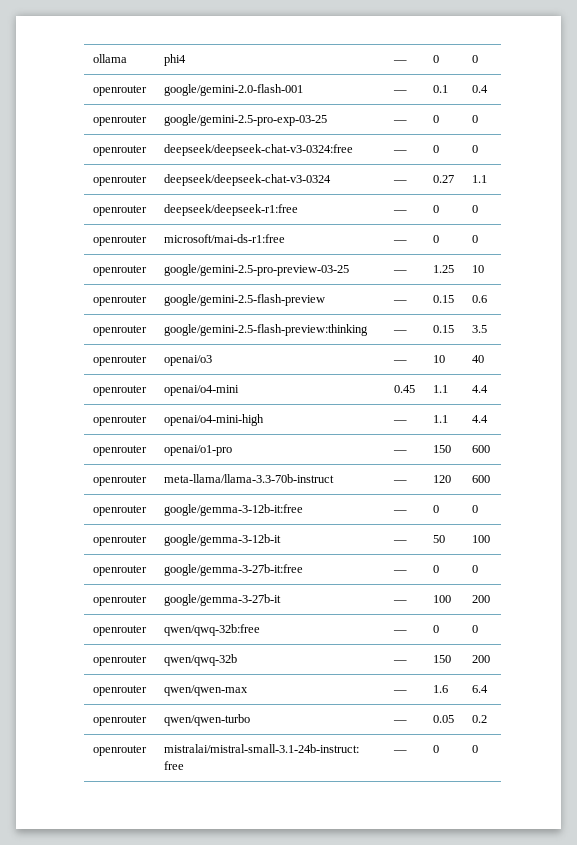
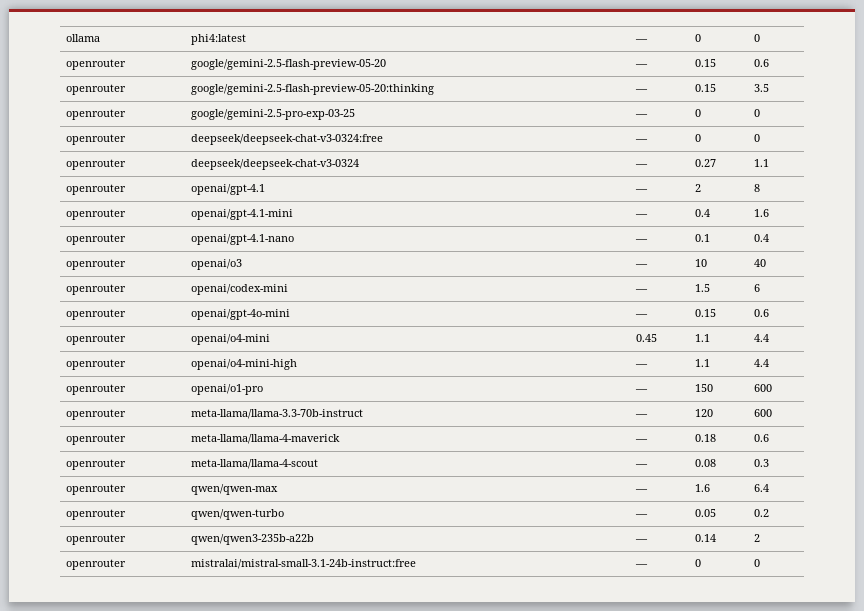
- ollama | phi4 | — | 0 | 0
- openrouter | google/gemini-2.0-flash-001 | — | 0.1 | 0.4
+ ollama | phi4:latest | — | 0 | 0
+ openrouter | google/gemini-2.5-flash-preview-05-20 | — | 0.15 | 0.6
+ openrouter | google/gemini-2.5-flash-preview-05-20:thinking | — | 0.15 | 3.5
- openrouter | deepseek/deepseek-r1:free | — | 0 | 0
- openrouter | microsoft/mai-ds-r1:free | — | 0 | 0
- openrouter | google/gemini-2.5-pro-preview-03-25 | — | 1.25 | 10
- openrouter | google/gemini-2.5-flash-preview | — | 0.15 | 0.6
- openrouter | google/gemini-2.5-flash-preview:thinking | — | 0.15 | 3.5
+ openrouter | openai/gpt-4.1 | — | 2 | 8
+ openrouter | openai/gpt-4.1-mini | — | 0.4 | 1.6
+ openrouter | openai/gpt-4.1-nano | — | 0.1 | 0.4
+ openrouter | openai/codex-mini | — | 1.5 | 6
+ openrouter | openai/gpt-4o-mini | — | 0.15 | 0.6
- openrouter | google/gemma-3-12b-it:free | — | 0 | 0
- openrouter | google/gemma-3-12b-it | — | 50 | 100
- openrouter | google/gemma-3-27b-it:free | — | 0 | 0
- openrouter | google/gemma-3-27b-it | — | 100 | 200
- openrouter | qwen/qwq-32b:free | — | 0 | 0
- openrouter | qwen/qwq-32b | — | 150 | 200
+ openrouter | meta-llama/llama-4-maverick | — | 0.18 | 0.6
+ openrouter | meta-llama/llama-4-scout | — | 0.08 | 0.3
+ openrouter | qwen/qwen3-235b-a22b | — | 0.14 | 2

